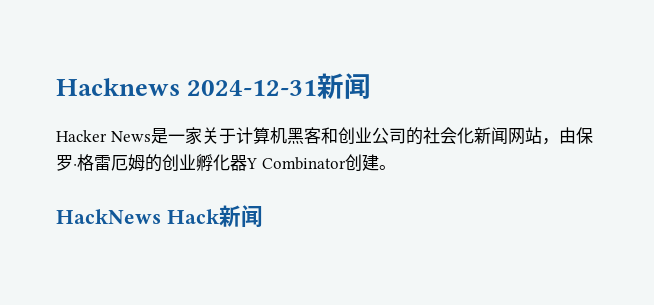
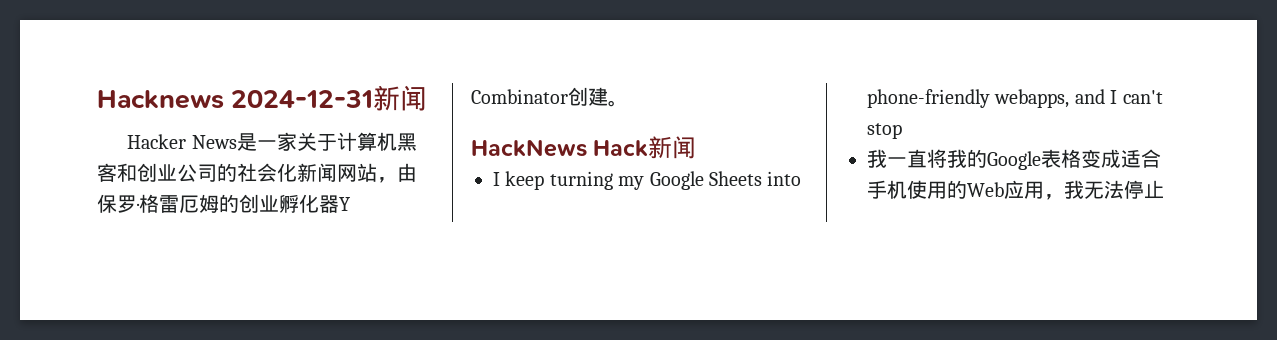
+ I keep turning my Google Sheets into phone-friendly webapps, and I can't stop
+ 我一直将我的Google表格变成适合手机使用的Web应用，我无法停止

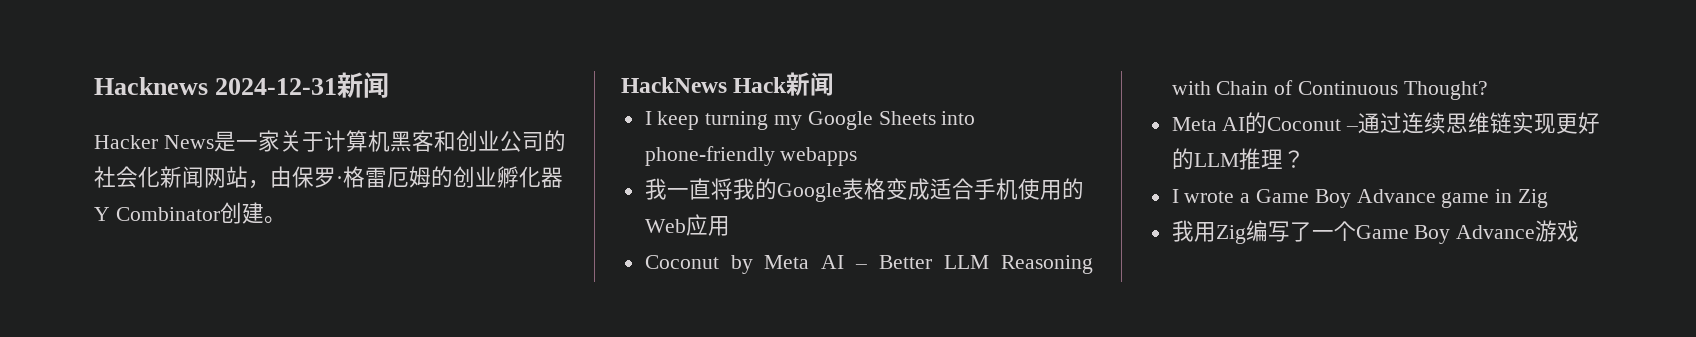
- I keep turning my Google Sheets into phone-friendly webapps, and I can't stop
+ I keep turning my Google Sheets into phone-friendly webapps
- 我一直将我的Google表格变成适合手机使用的Web应用，我无法停止
+ 我一直将我的Google表格变成适合手机使用的Web应用
+ Coconut by Meta AI – Better LLM Reasoning with Chain of Continuous Thought?
+ Meta AI的Coconut –通过连续思维链实现更好的LLM推理？
+ I wrote a Game Boy Advance game in Zig
+ 我用Zig编写了一个Game Boy Advance游戏

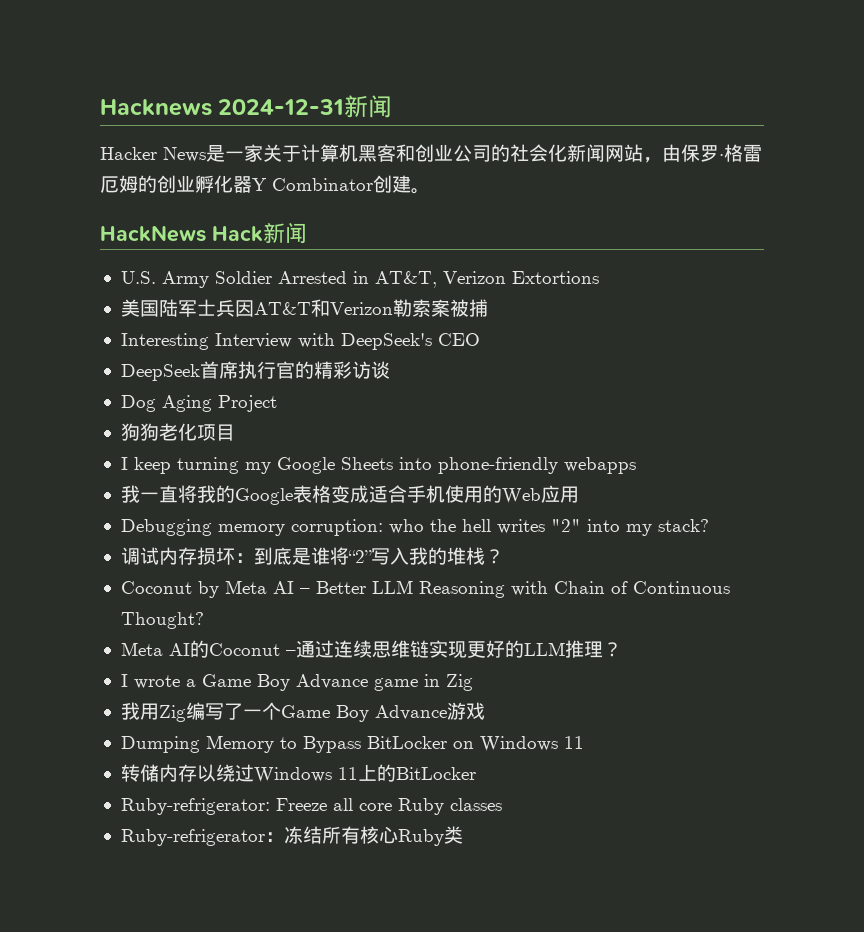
+ U.S. Army Soldier Arrested in AT&T, Verizon Extortions
+ 美国陆军士兵因AT&T和Verizon勒索案被捕
+ Interesting Interview with DeepSeek's CEO
+ DeepSeek首席执行官的精彩访谈
+ Dog Aging Project
+ 狗狗老化项目
+ Debugging memory corruption: who the hell writes "2" into my stack?
+ 调试内存损坏：到底是谁将“2”写入我的堆栈？
+ Dumping Memory to Bypass BitLocker on Windows 11
+ 转储内存以绕过Windows 11上的BitLocker
+ Ruby-refrigerator: Freeze all core Ruby classes
+ Ruby-refrigerator：冻结所有核心Ruby类

